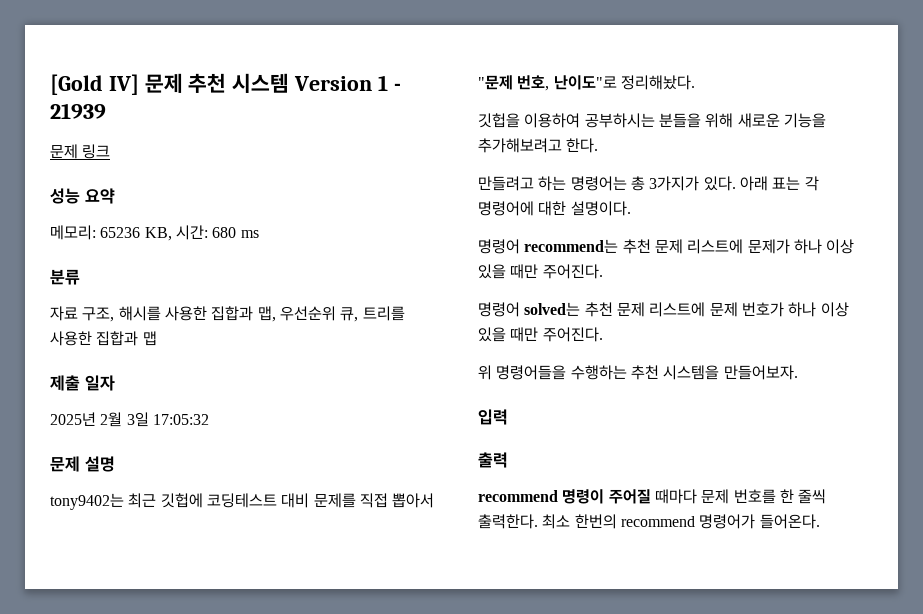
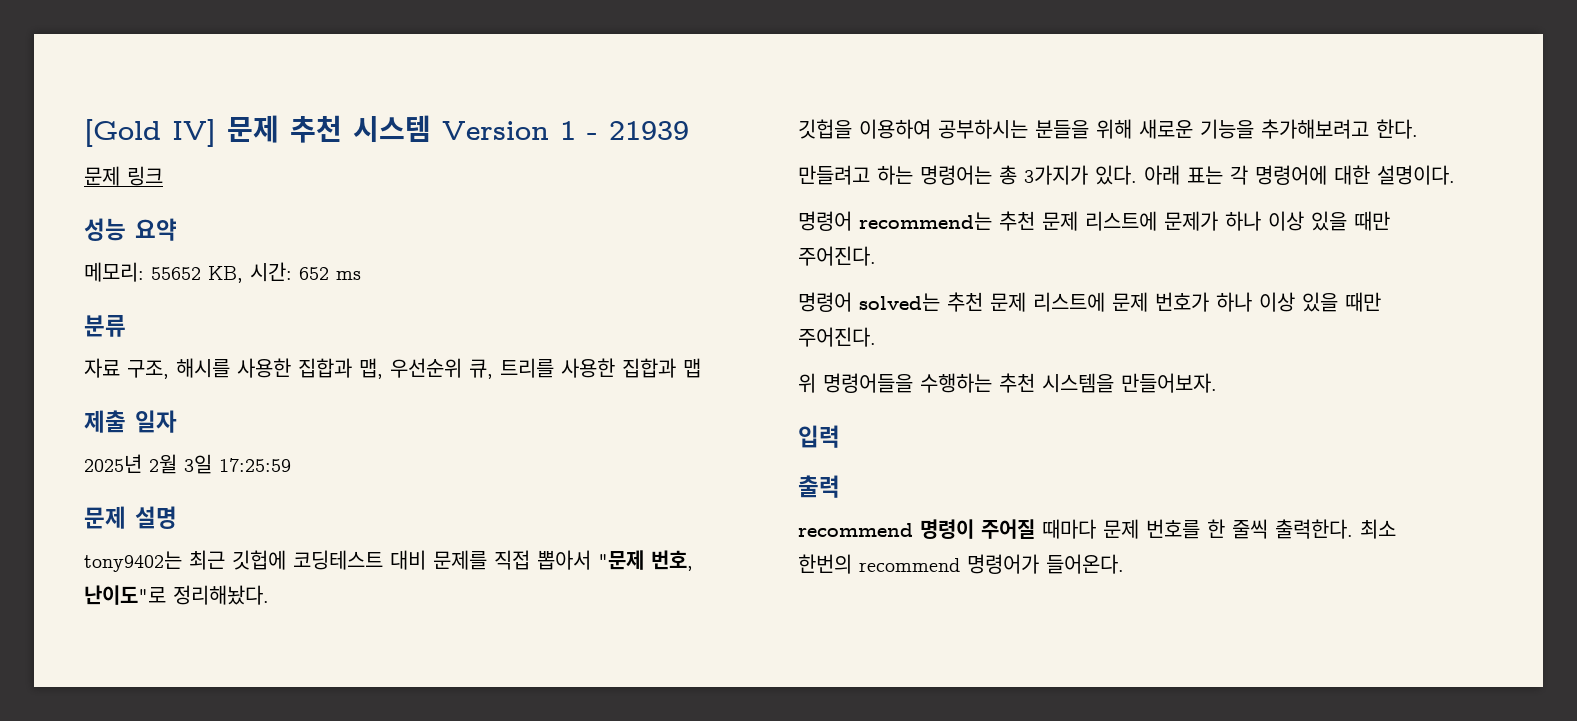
- 메모리: 65236 KB, 시간: 680 ms
+ 메모리: 55652 KB, 시간: 652 ms
- 2025년 2월 3일 17:05:32
+ 2025년 2월 3일 17:25:59

